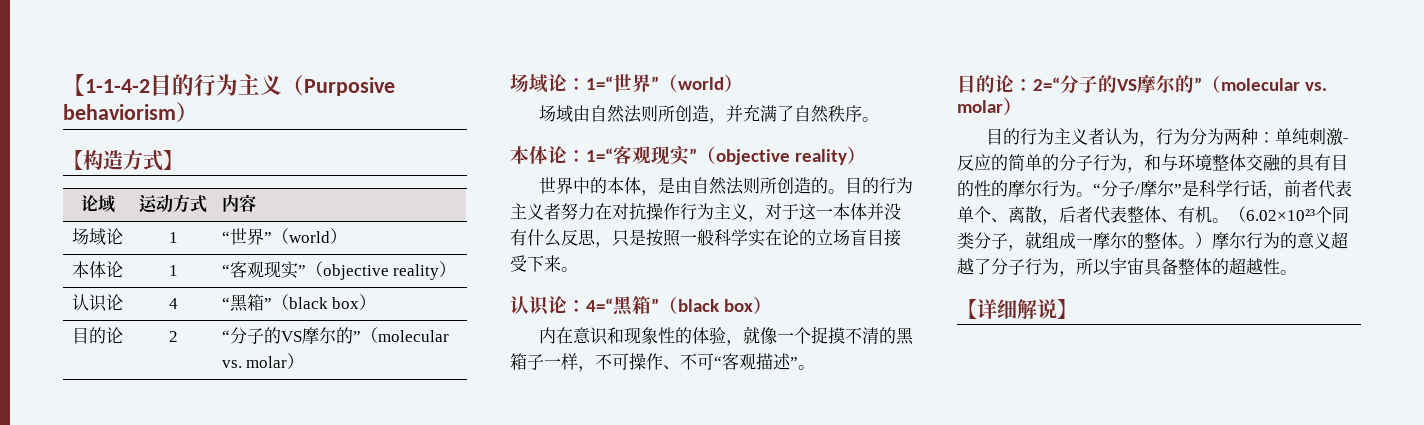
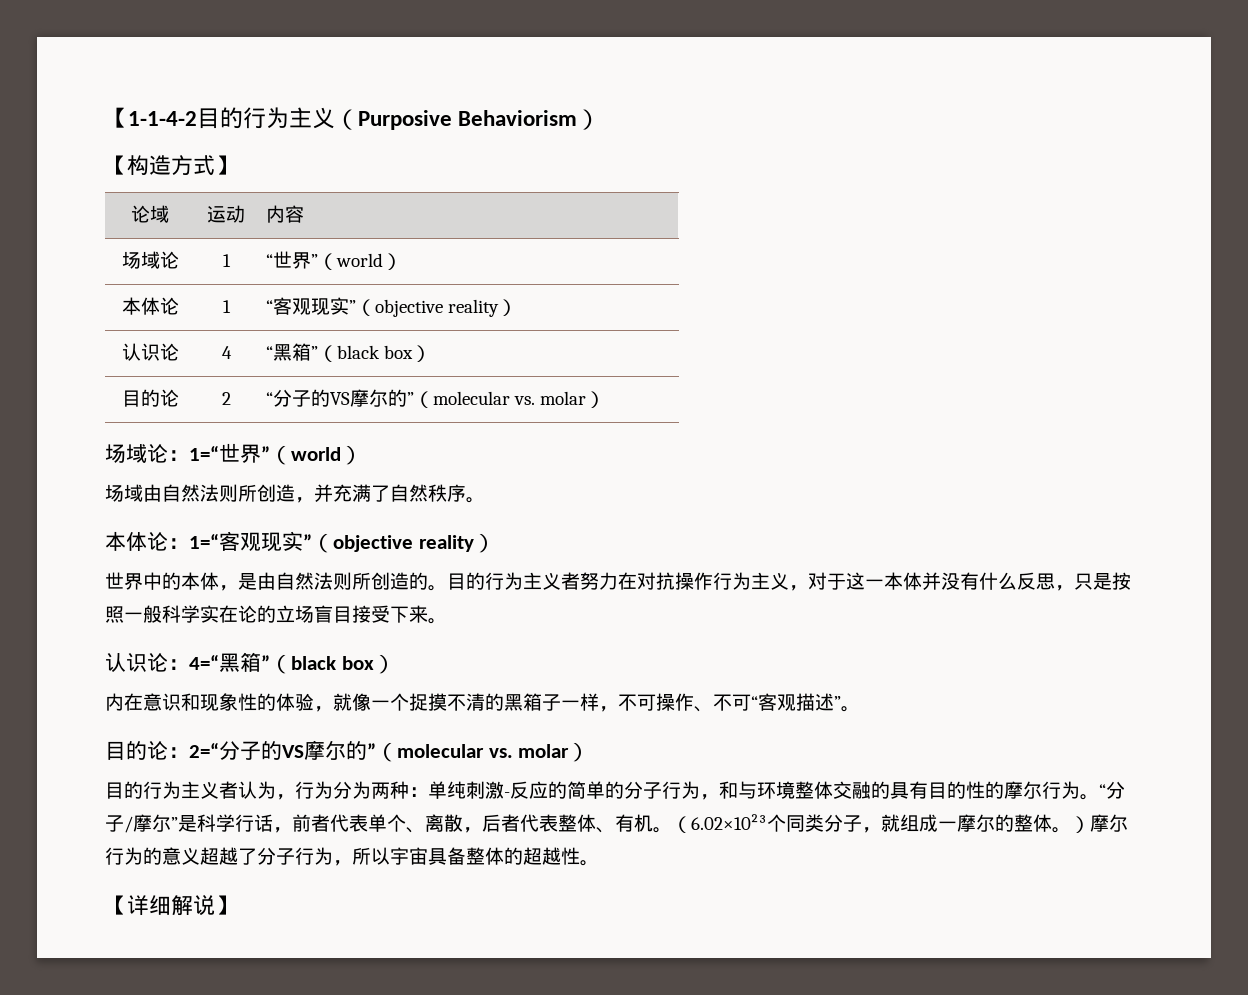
- 【1-1-4-2目的行为主义（Purposive behaviorism）
+ 【1-1-4-2目的行为主义（Purposive Behaviorism）
- 论域 | 运动方式 | 内容
+ 论域 | 运动 | 内容

